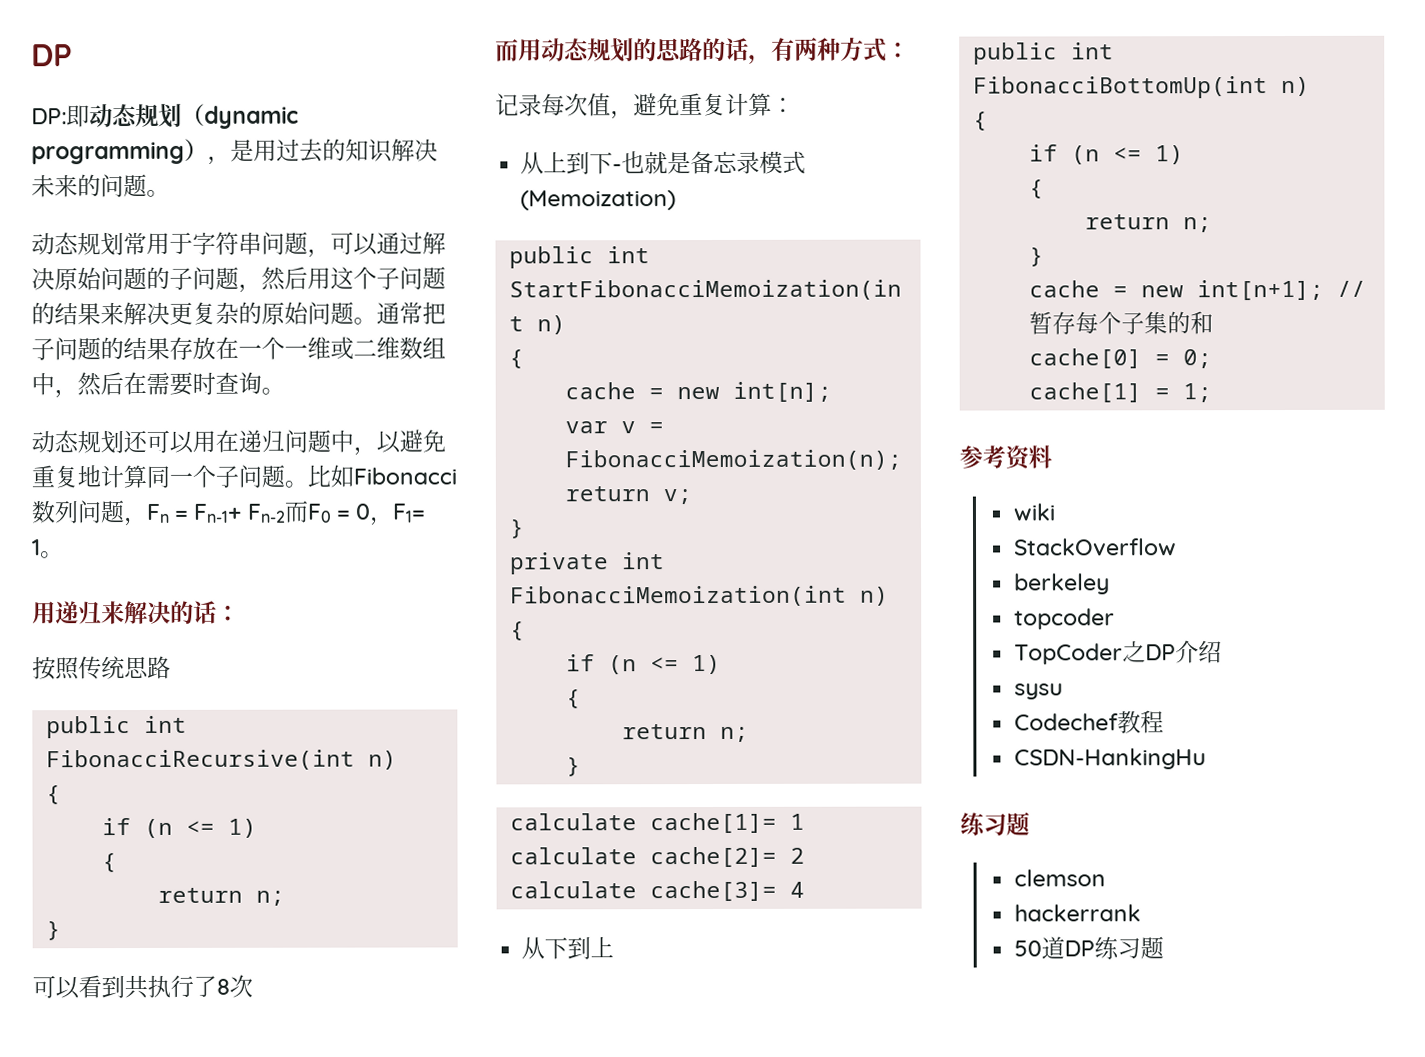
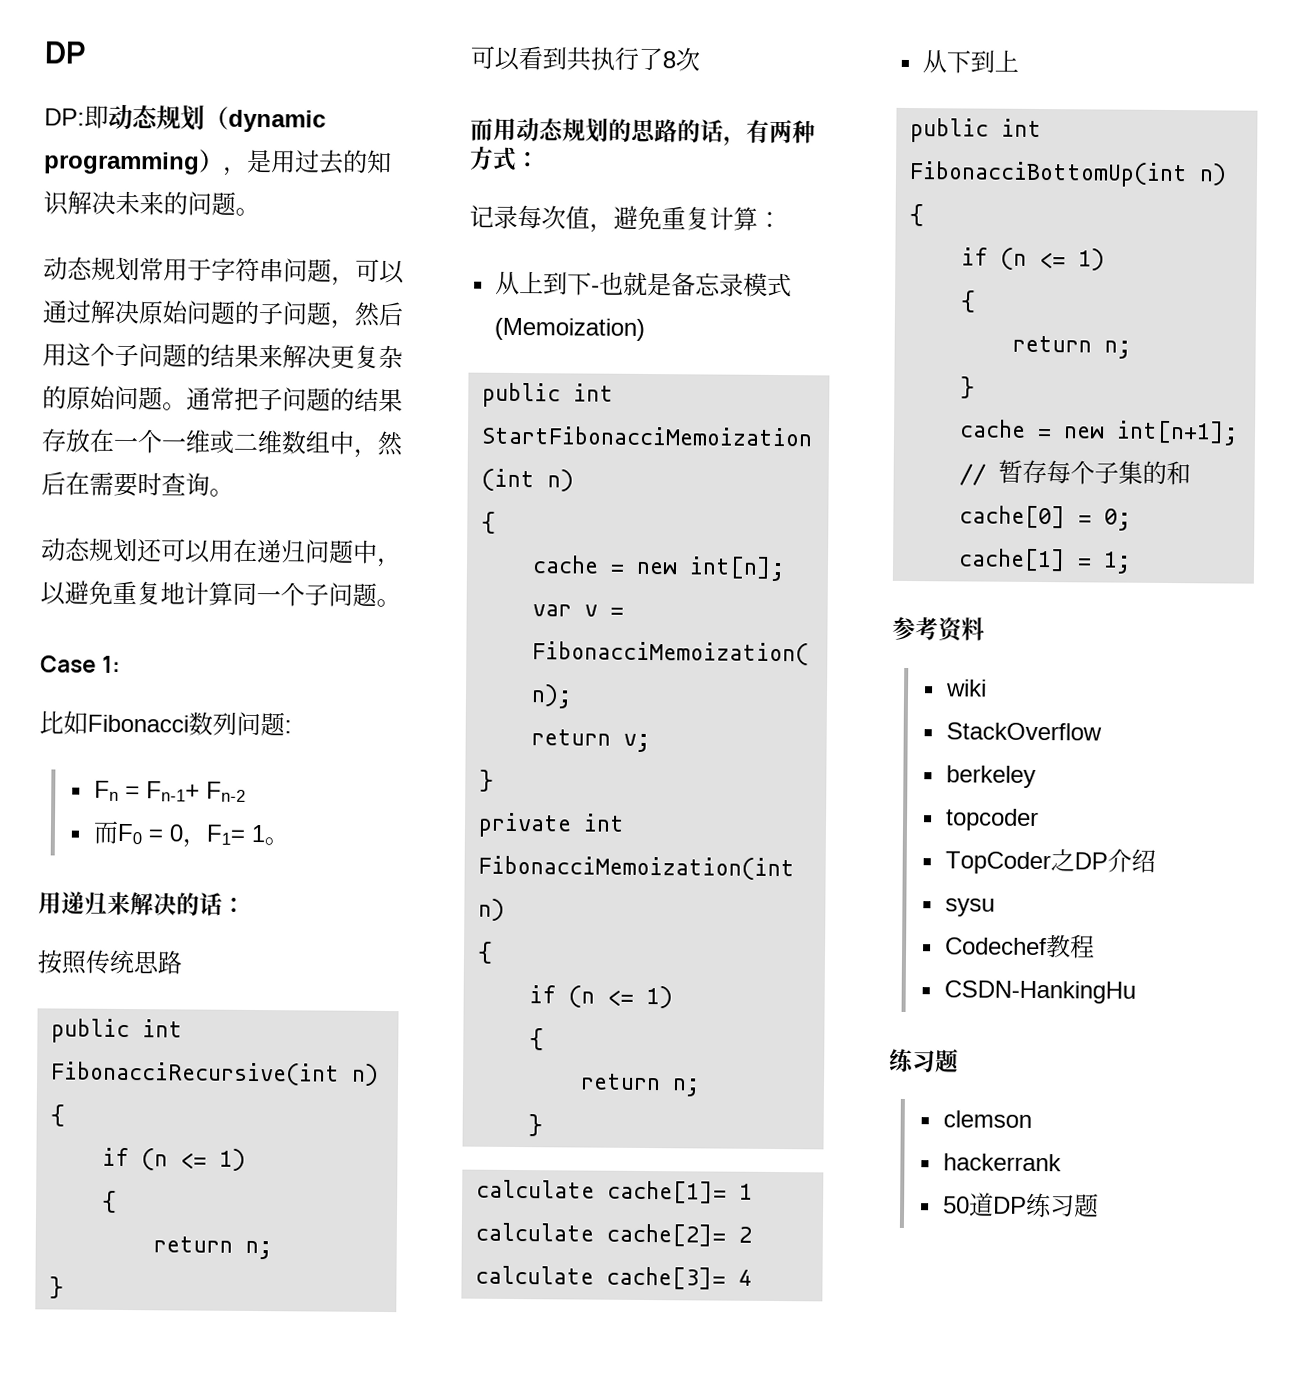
- 动态规划还可以用在递归问题中，以避免重复地计算同一个子问题。比如Fibonacci数列问题，Fn = Fn-1+ Fn-2而F0 = 0，F1= 1。
+ 动态规划还可以用在递归问题中，以避免重复地计算同一个子问题。
+ Case 1:
+ 比如Fibonacci数列问题:
+ Fn = Fn-1+ Fn-2
+ 而F0 = 0，F1= 1。

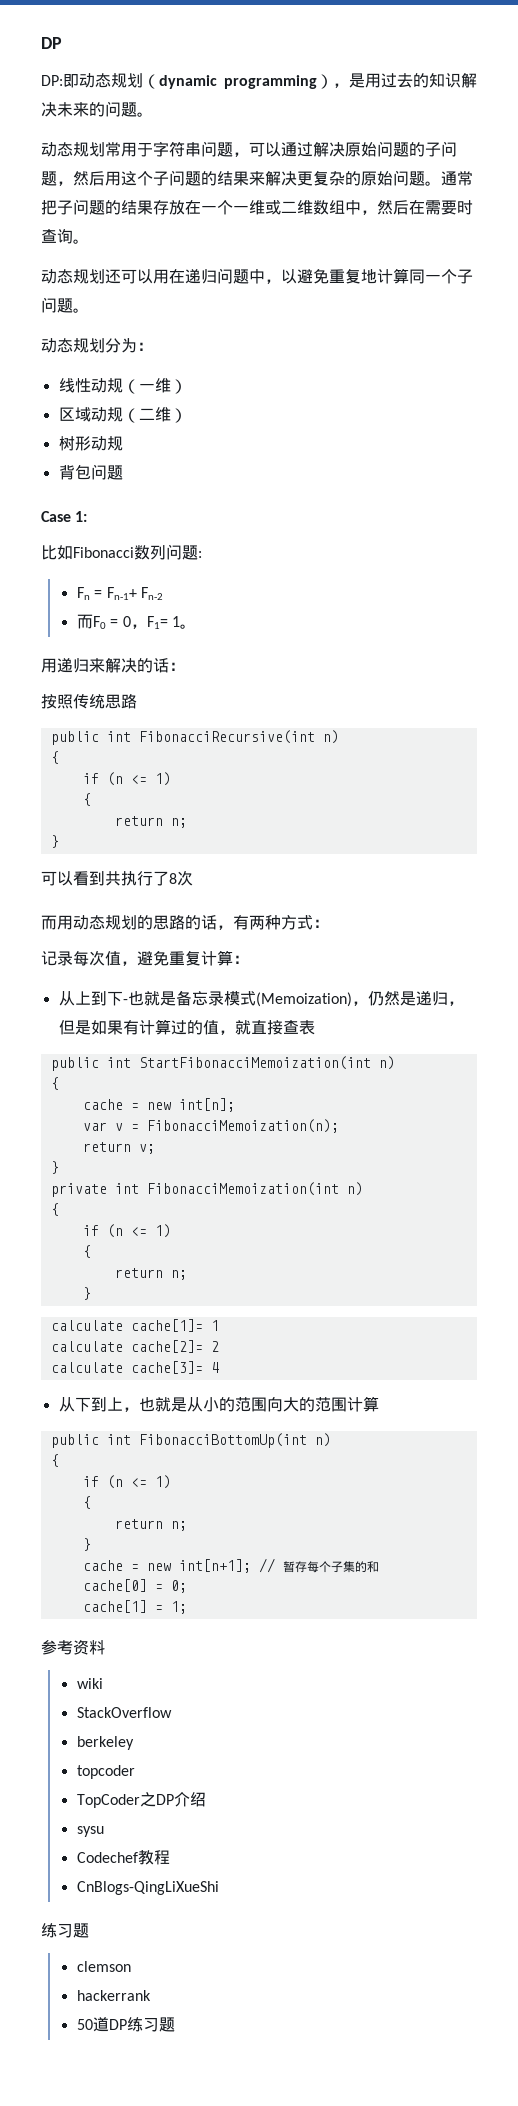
+ 动态规划分为：
+ 线性动规（一维）
+ 区域动规（二维）
+ 树形动规
+ 背包问题
- 从上到下-也就是备忘录模式(Memoization)
+ 从上到下-也就是备忘录模式(Memoization)，仍然是递归，但是如果有计算过的值，就直接查表
- 从下到上
+ 从下到上，也就是从小的范围向大的范围计算
- CSDN-HankingHu
+ CnBlogs-QingLiXueShi

